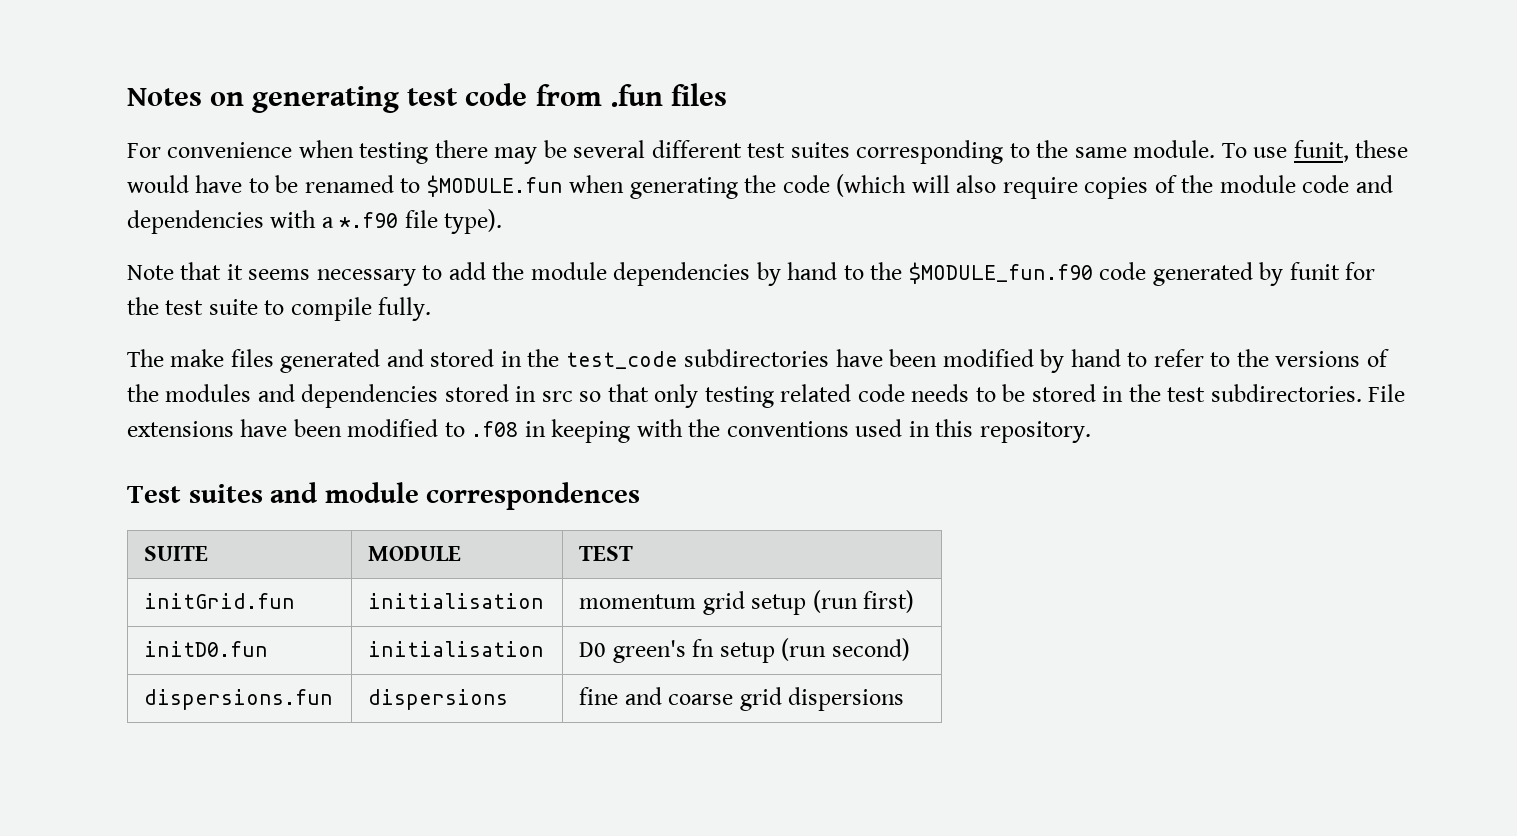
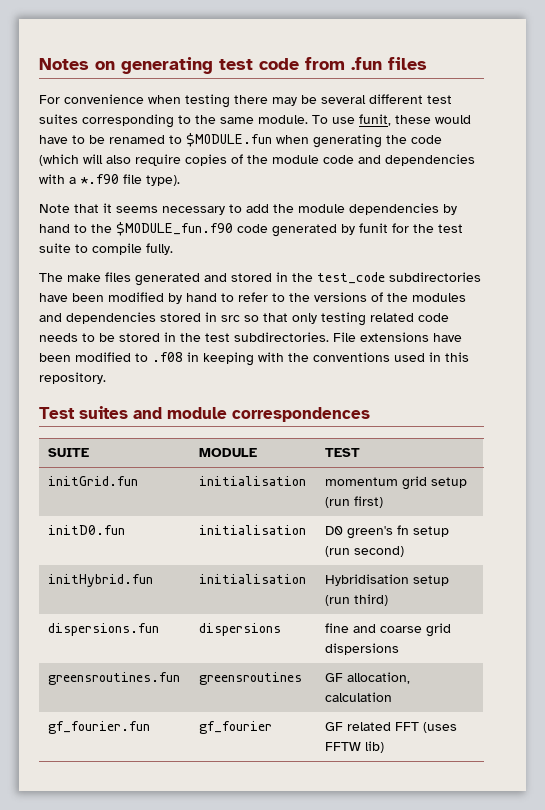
+ initHybrid.fun | initialisation | Hybridisation setup (run third)
+ greensroutines.fun | greensroutines | GF allocation, calculation
+ gf_fourier.fun | gf_fourier | GF related FFT (uses FFTW lib)

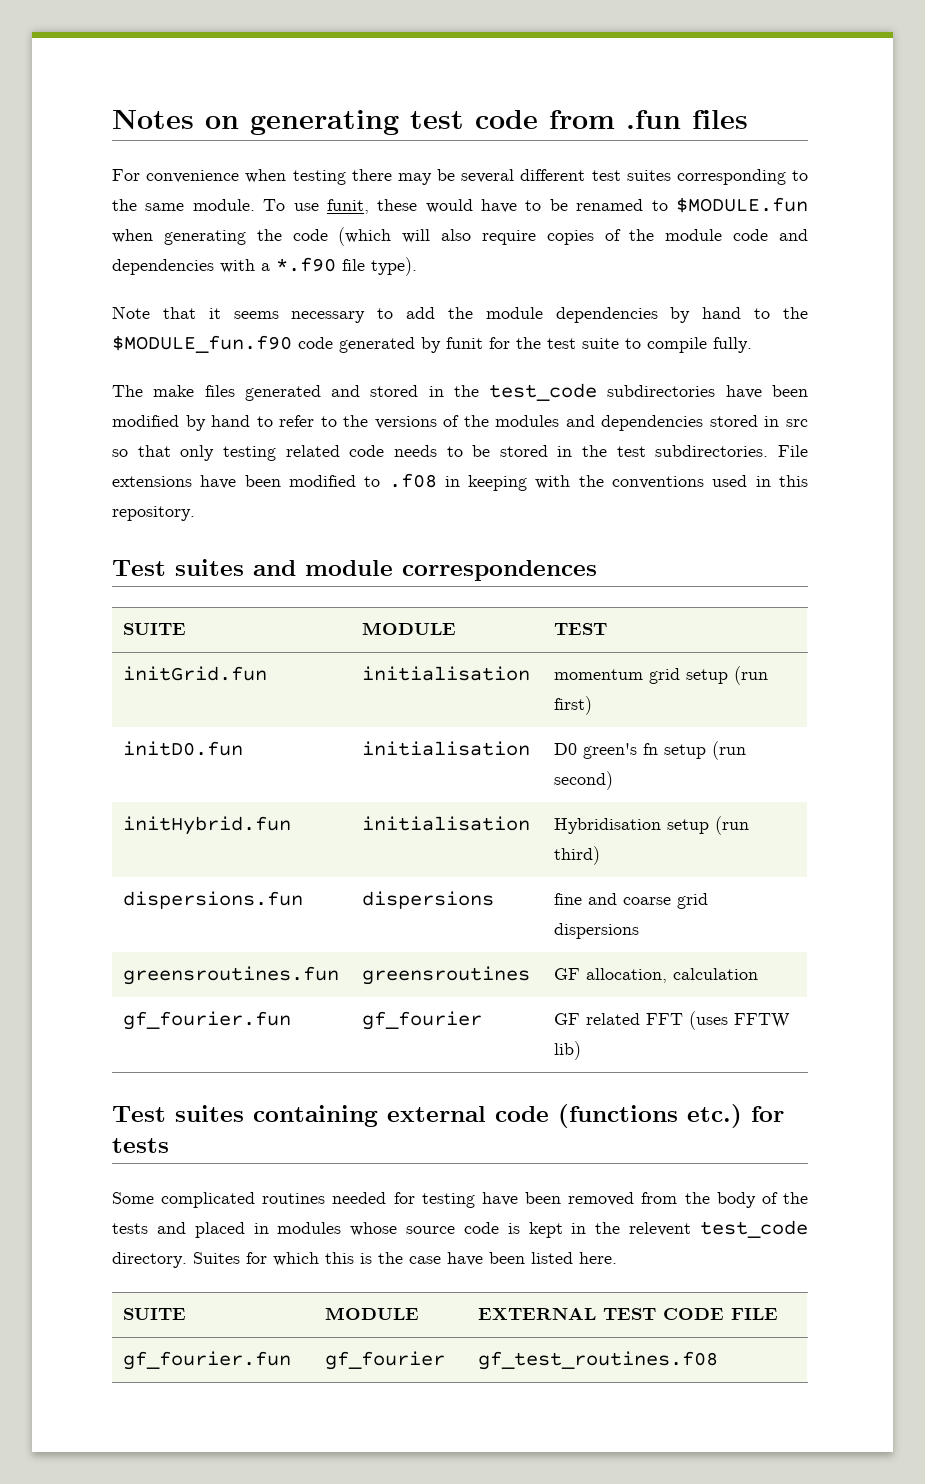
+ Test suites containing external code (functions etc.) for tests
+ Some complicated routines needed for testing have been removed from the body of the tests and placed in modules whose source code is kept in the relevent test_code directory. Suites for which this is the case have been listed here.
+ SUITE | MODULE | EXTERNAL TEST CODE FILE
+ gf_fourier.fun | gf_fourier | gf_test_routines.f08

